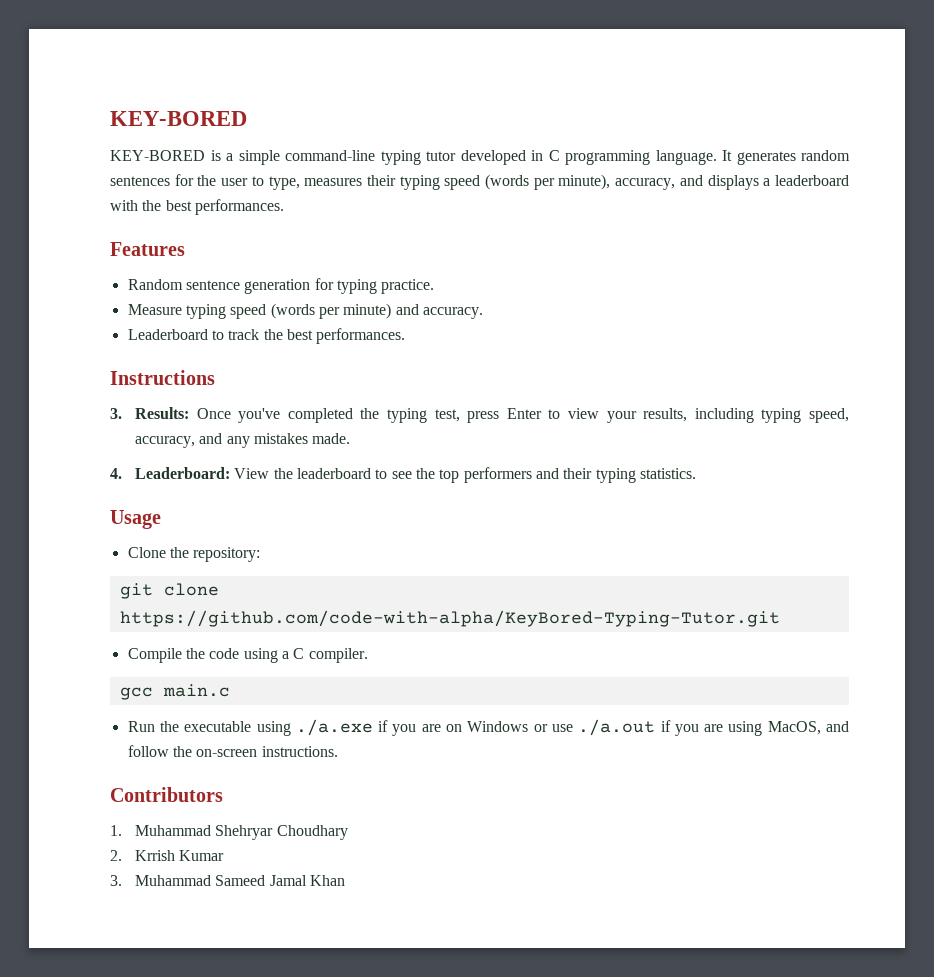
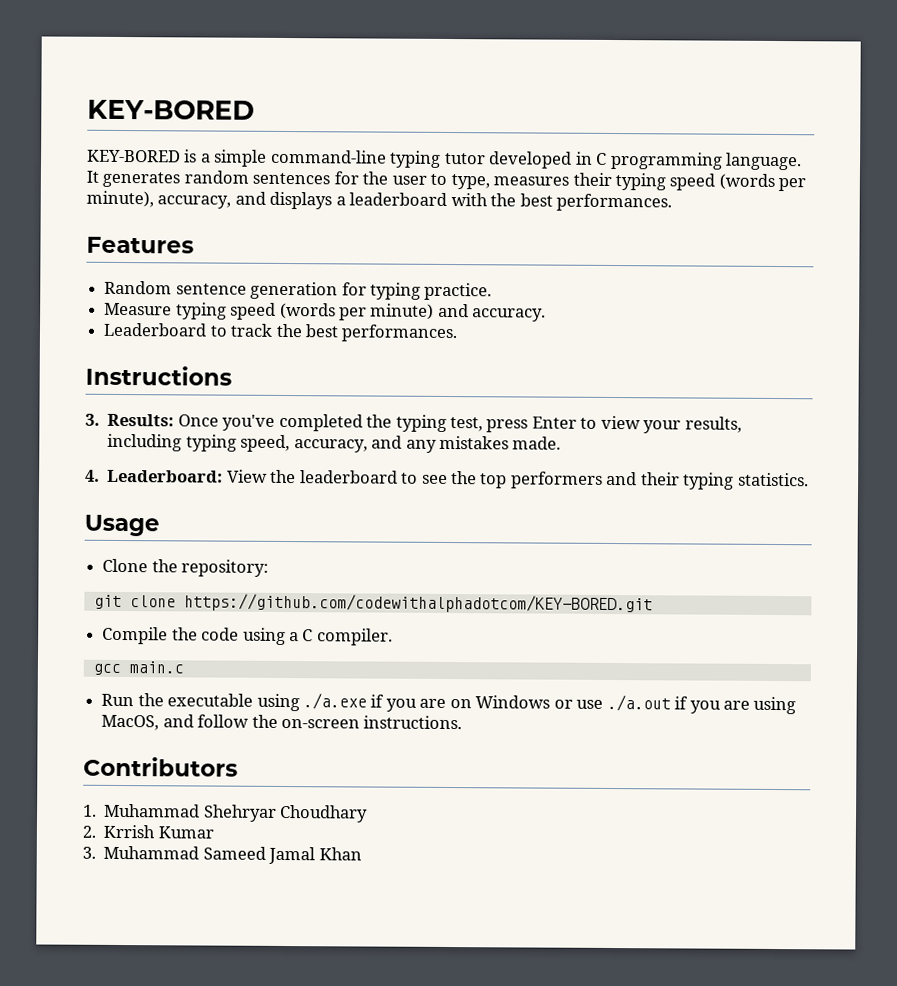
- git clone https://github.com/code-with-alpha/KeyBored-Typing-Tutor.git
+ git clone https://github.com/codewithalphadotcom/KEY-BORED.git

